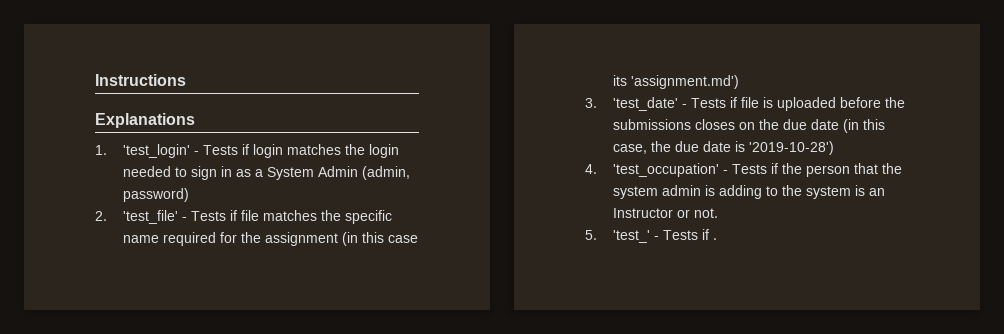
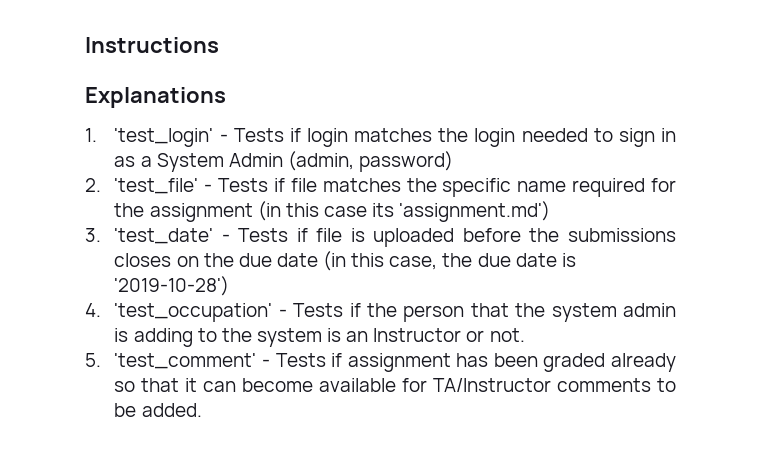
- 5. 'test_' - Tests if .
+ 5. 'test_comment' - Tests if assignment has been graded already so that it can become available for TA/Instructor comments to be added.

